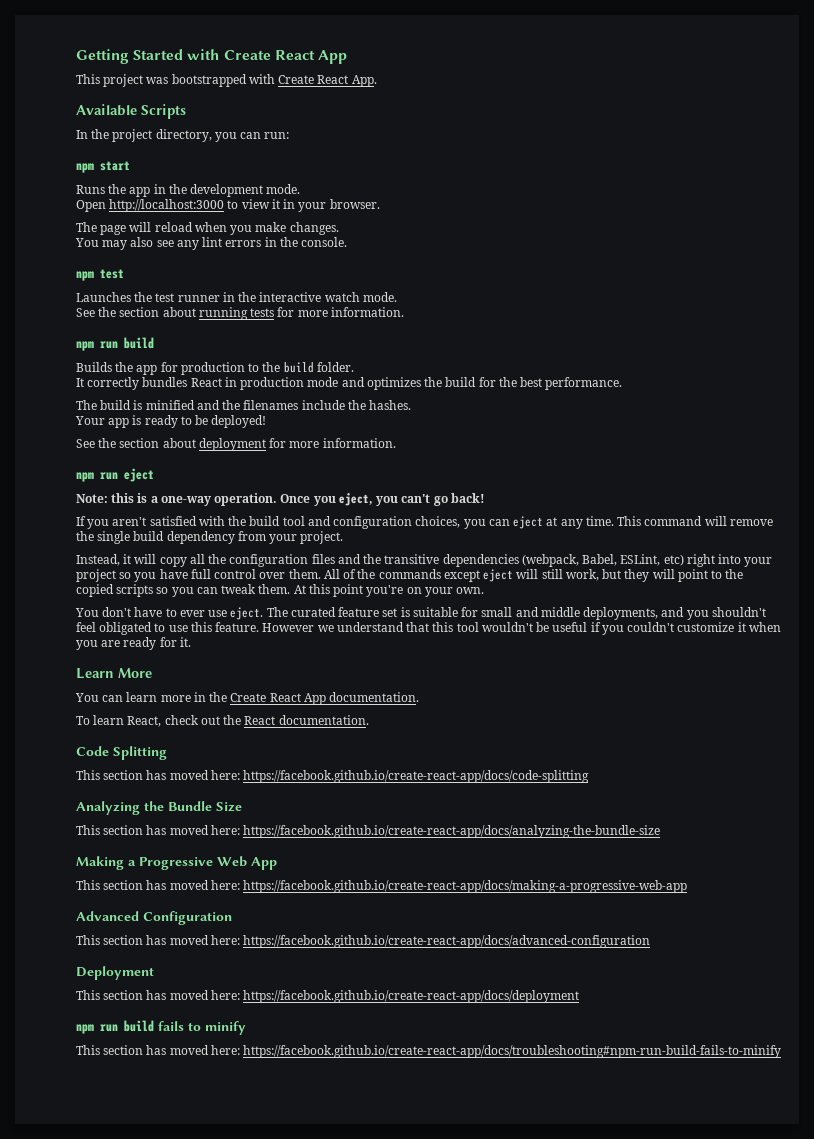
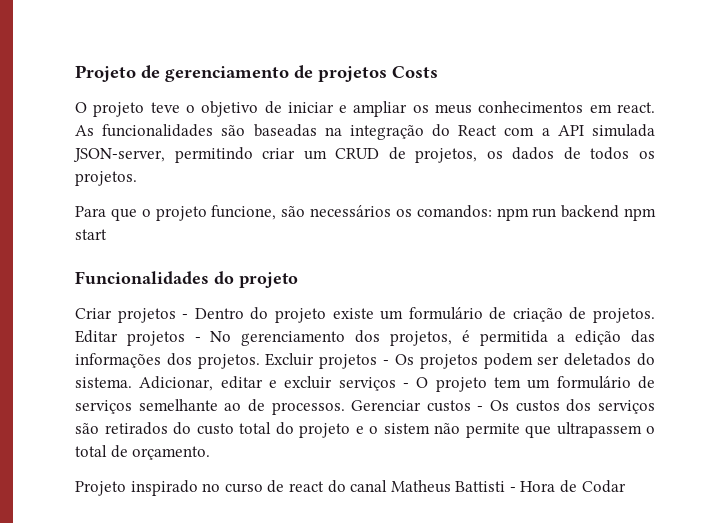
- Getting Started with Create React App
- This project was bootstrapped with Create React App.
- Available Scripts
- In the project directory, you can run:
- npm start
- Runs the app in the development mode.
- Open http://localhost:3000 to view it in your browser.
- The page will reload when you make changes.
- You may also see any lint errors in the console.
- npm test
- Launches the test runner in the interactive watch mode.
- See the section about running tests for more information.
- npm run build
- Builds the app for production to the build folder.
- It correctly bundles React in production mode and optimizes the build for the best performance.
- The build is minified and the filenames include the hashes.
- Your app is ready to be deployed!
- See the section about deployment for more information.
- npm run eject
- Note: this is a one-way operation. Once you eject, you can't go back!
- If you aren't satisfied with the build tool and configuration choices, you can eject at any time. This command will remove the single build dependency from your project.
- Instead, it will copy all the configuration files and the transitive dependencies (webpack, Babel, ESLint, etc) right into your project so you have full control over them. All of the commands except eject will still work, but they will point to the copied scripts so you can tweak them. At this point you're on your own.
- You don't have to ever use eject. The curated feature set is suitable for small and middle deployments, and you shouldn't feel obligated to use this feature. However we understand that this tool wouldn't be useful if you couldn't customize it when you are ready for it.
- Learn More
- You can learn more in the Create React App documentation.
- To learn React, check out the React documentation.
- Code Splitting
- This section has moved here: https://facebook.github.io/create-react-app/docs/code-splitting
- Analyzing the Bundle Size
- This section has moved here: https://facebook.github.io/create-react-app/docs/analyzing-the-bundle-size
- Making a Progressive Web App
- This section has moved here: https://facebook.github.io/create-react-app/docs/making-a-progressive-web-app
- Advanced Configuration
- This section has moved here: https://facebook.github.io/create-react-app/docs/advanced-configuration
- Deployment
- This section has moved here: https://facebook.github.io/create-react-app/docs/deployment
- npm run build fails to minify
- This section has moved here: https://facebook.github.io/create-react-app/docs/troubleshooting#npm-run-build-fails-to-minify
+ Projeto de gerenciamento de projetos Costs
+ O projeto teve o objetivo de iniciar e ampliar os meus conhecimentos em react. As funcionalidades são baseadas na integração do React com a API simulada JSON-server, permitindo criar um CRUD de projetos, os dados de todos os projetos.
+ Para que o projeto funcione, são necessários os comandos: npm run backend npm start
+ Funcionalidades do projeto
+ Criar projetos - Dentro do projeto existe um formulário de criação de projetos. Editar projetos - No gerenciamento dos projetos, é permitida a edição das informações dos projetos. Excluir projetos - Os projetos podem ser deletados do sistema. Adicionar, editar e excluir serviços - O projeto tem um formulário de serviços semelhante ao de processos. Gerenciar custos - Os custos dos serviços são retirados do custo total do projeto e o sistem não permite que ultrapassem o total de orçamento.
+ Projeto inspirado no curso de react do canal Matheus Battisti - Hora de Codar

